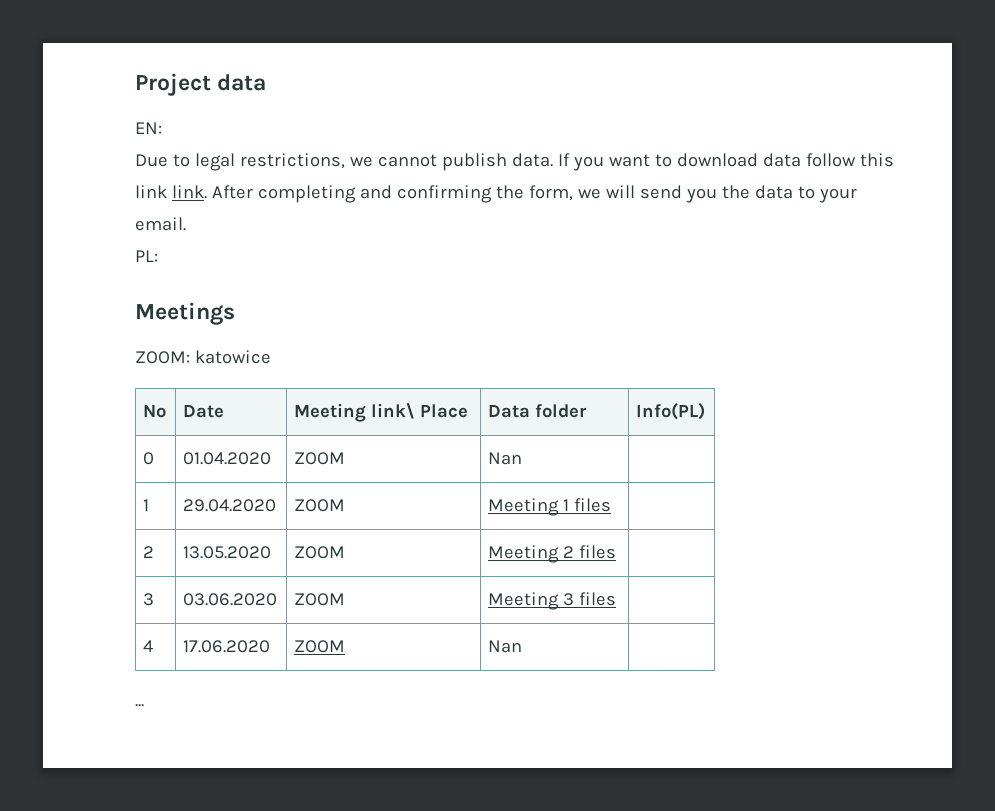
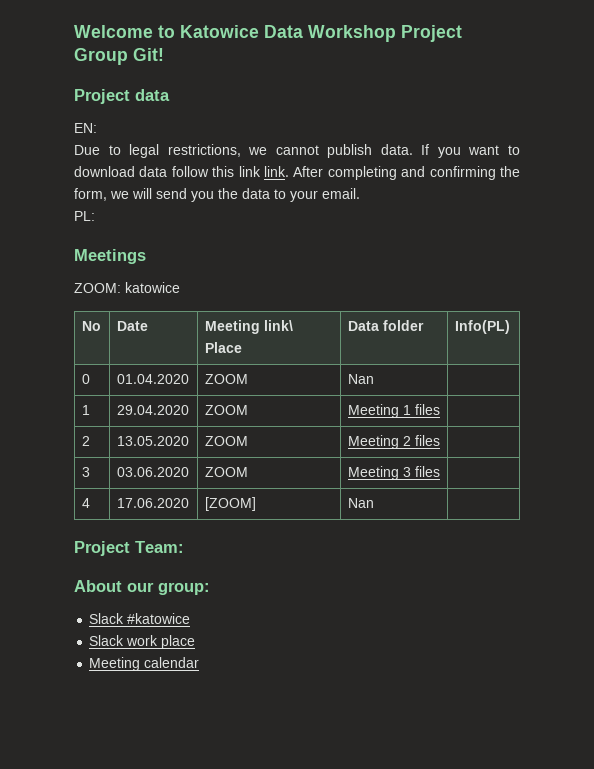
+ Welcome to Katowice Data Workshop Project Group Git!
- 4 | 17.06.2020 | ZOOM | Nan |
- ...
+ 4 | 17.06.2020 | [ZOOM] | Nan |
+ Project Team:
+ About our group:
+ Slack #katowice
+ Slack work place
+ Meeting calendar

